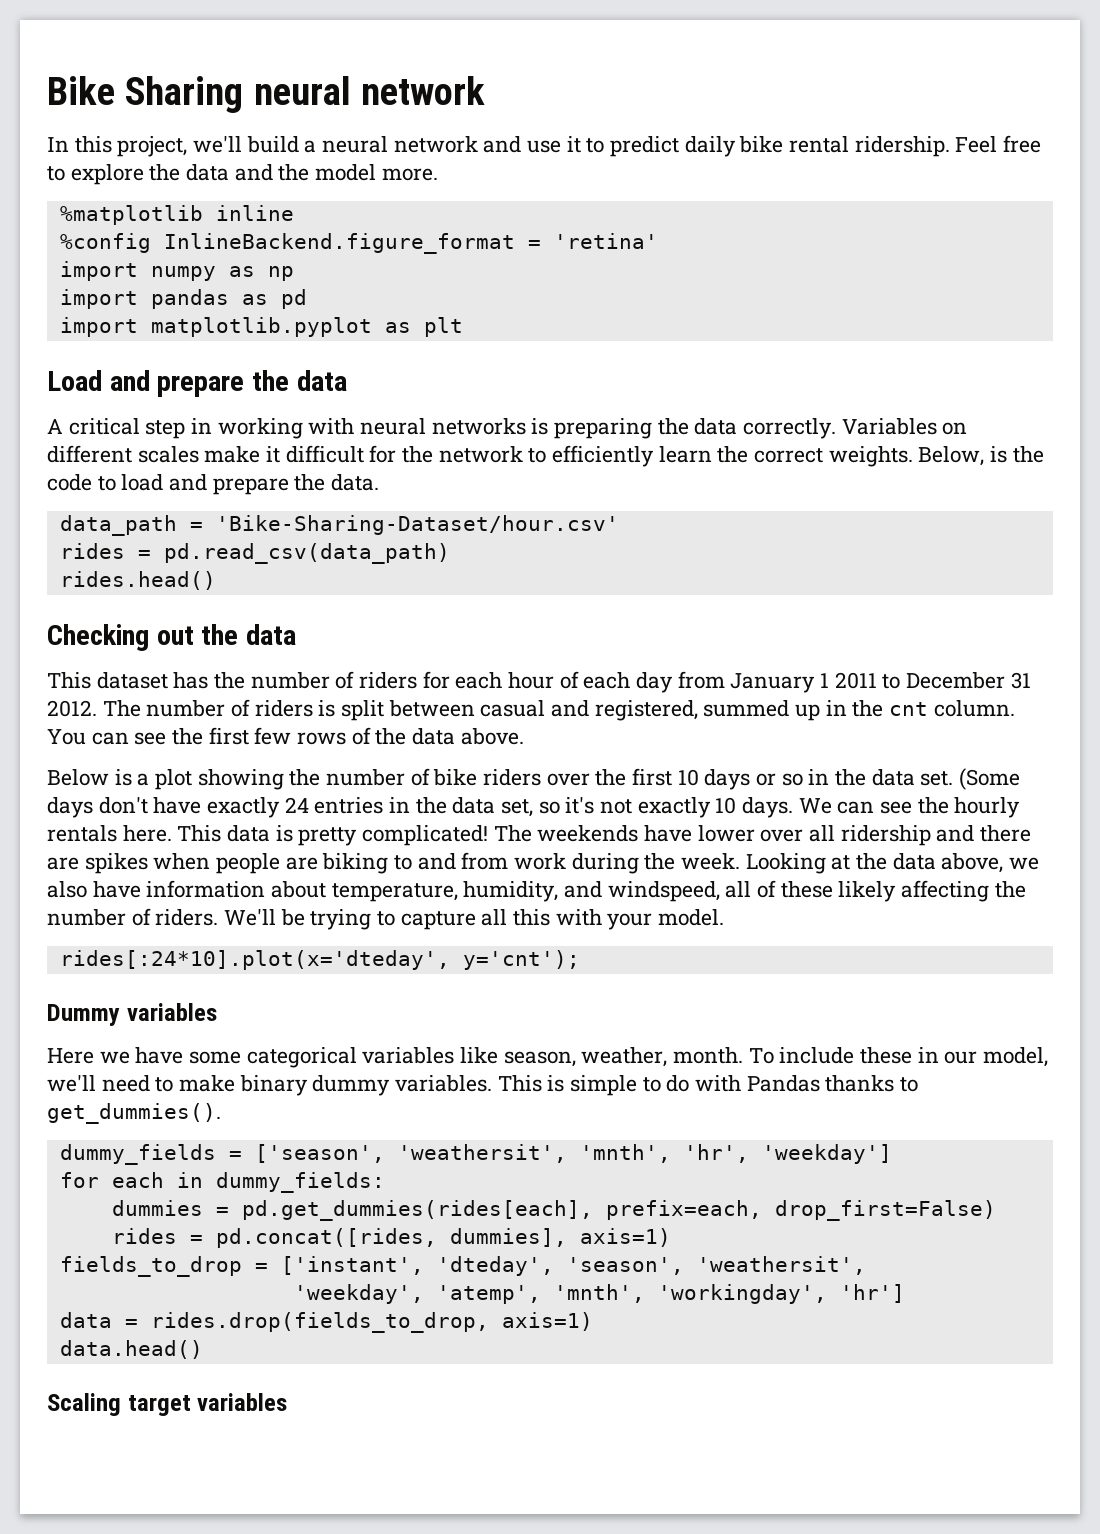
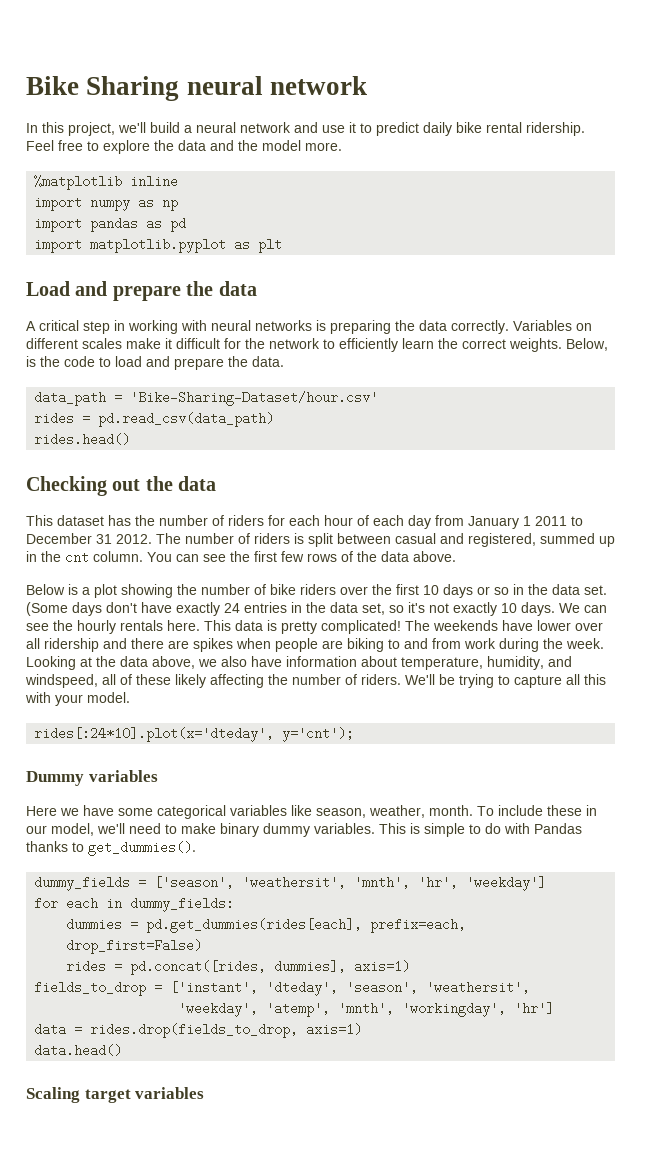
- %config InlineBackend.figure_format = 'retina'

